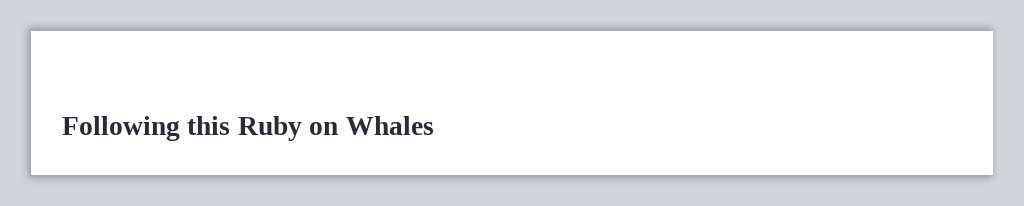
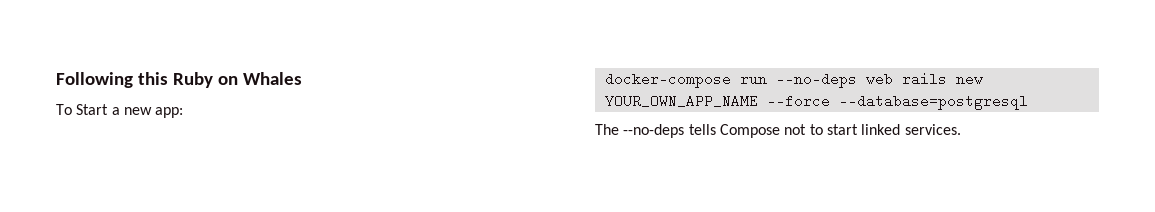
+ To Start a new app:
+ docker-compose run --no-deps web rails new YOUR_OWN_APP_NAME --force --database=postgresql
+ The --no-deps tells Compose not to start linked services.

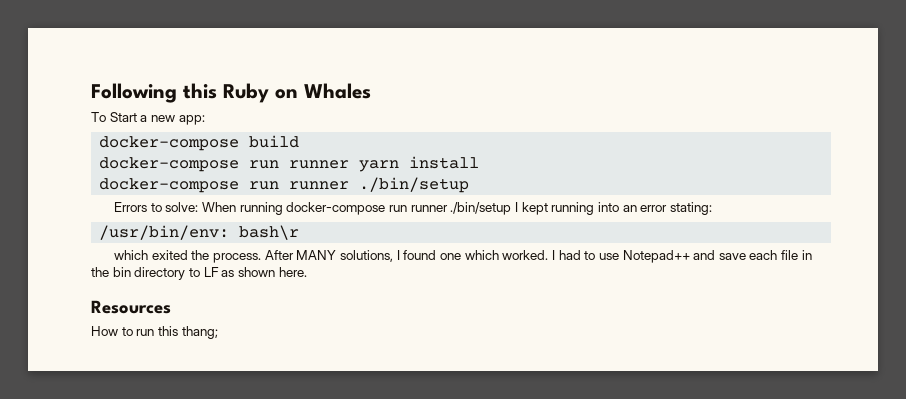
- docker-compose run --no-deps web rails new YOUR_OWN_APP_NAME --force --database=postgresql
- The --no-deps tells Compose not to start linked services.
+ docker-compose build
+ docker-compose run runner yarn install
+ docker-compose run runner ./bin/setup
+ Errors to solve: When running docker-compose run runner ./bin/setup I kept running into an error stating:
+ /usr/bin/env: bash\r
+ which exited the process. After MANY solutions, I found one which worked. I had to use Notepad++ and save each file in the bin directory to LF as shown here.
+ Resources
+ How to run this thang;

